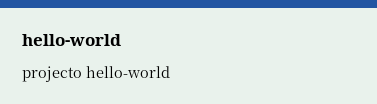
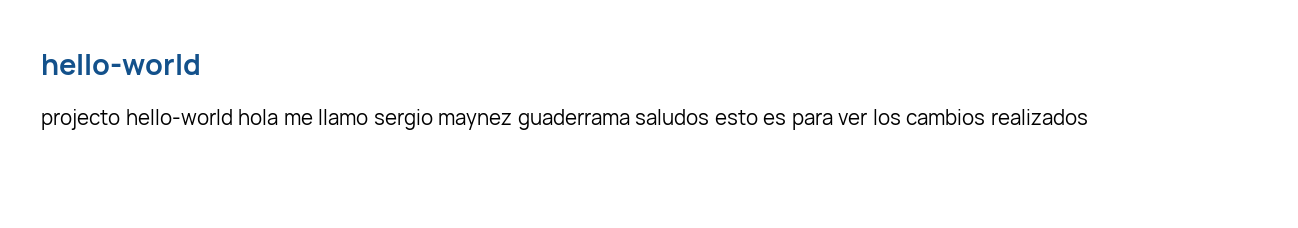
- projecto hello-world
+ projecto hello-world hola me llamo sergio maynez guaderrama saludos esto es para ver los cambios realizados

